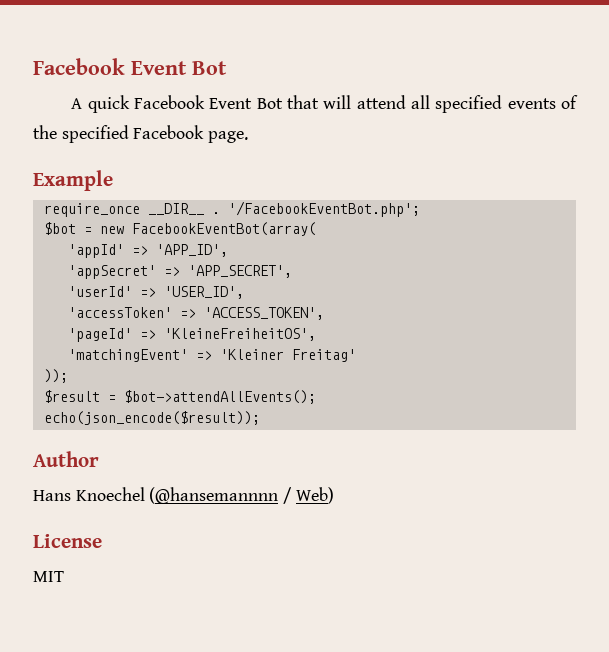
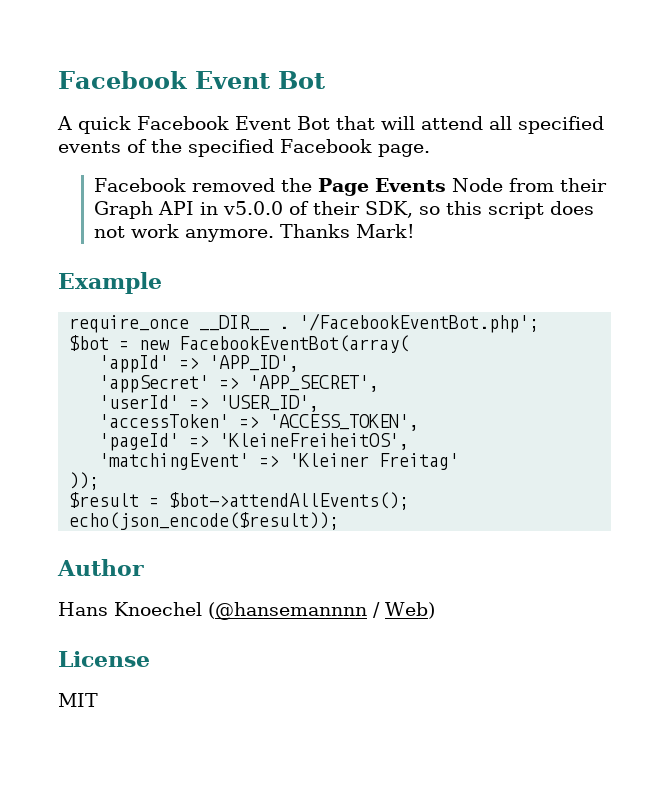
+ Facebook removed the Page Events Node from their Graph API in v5.0.0 of their SDK, so this script does not work anymore. Thanks Mark!

